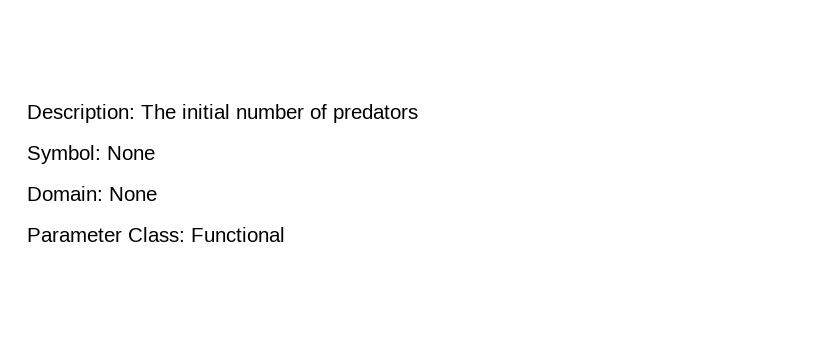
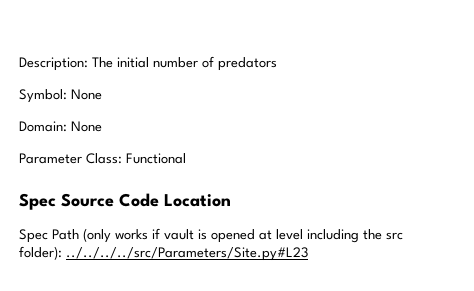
+ Spec Source Code Location
+ Spec Path (only works if vault is opened at level including the src folder): ../../../../src/Parameters/Site.py#L23

